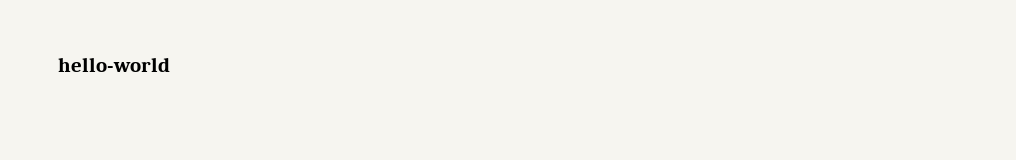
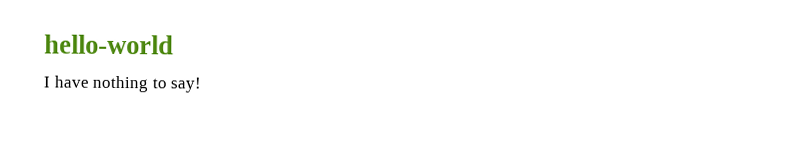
+ I have nothing to say!

